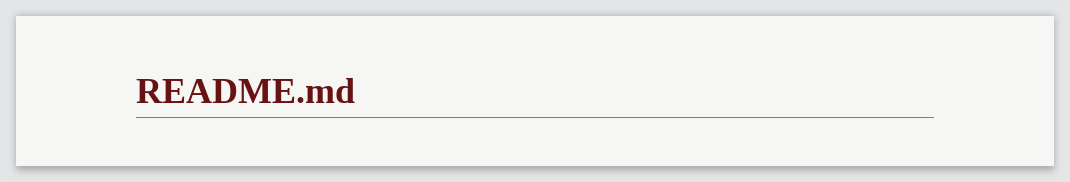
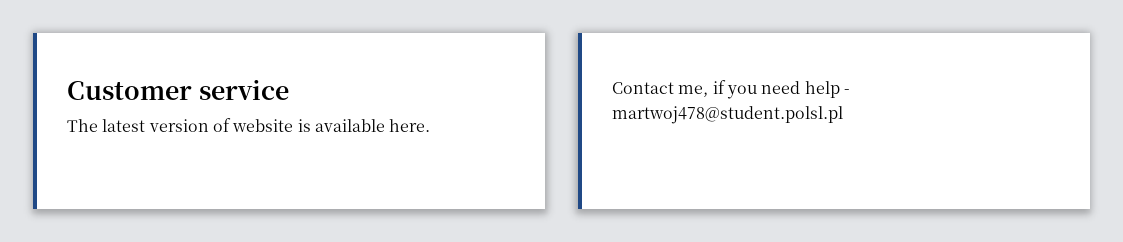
- README.md
+ Customer service
+ The latest version of website is available here.
+ Contact me, if you need help - martwoj478@student.polsl.pl

